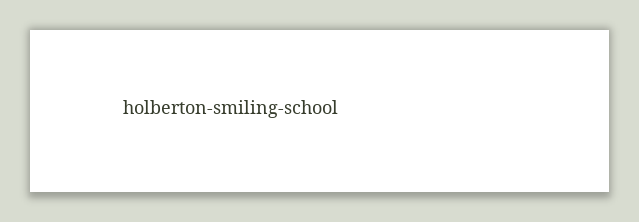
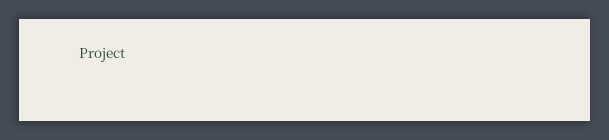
- holberton-smiling-school
+ Project

